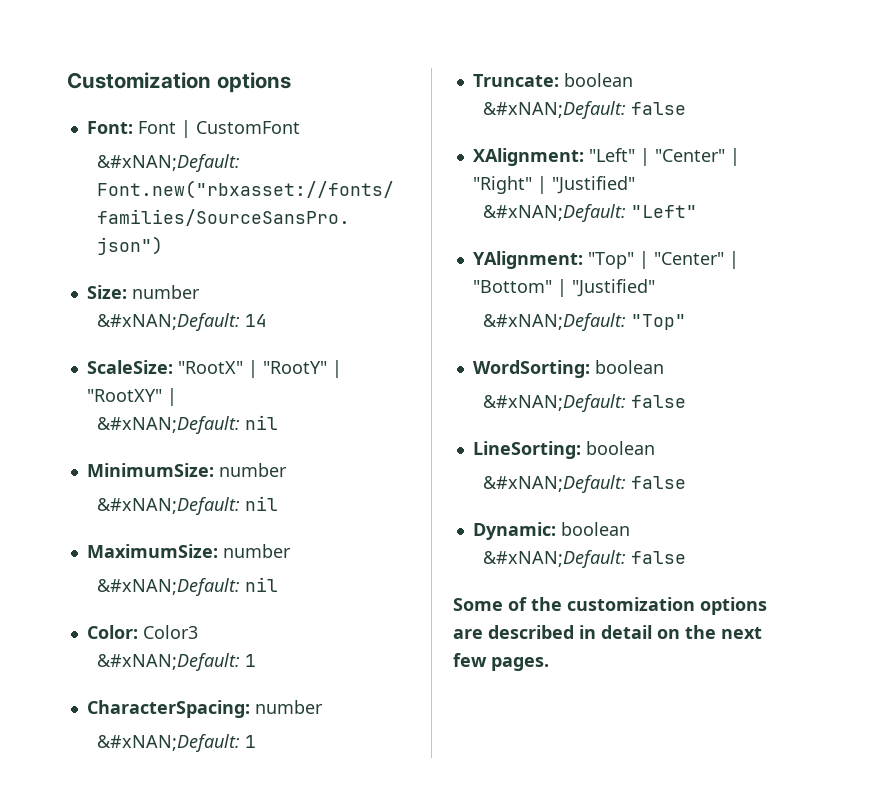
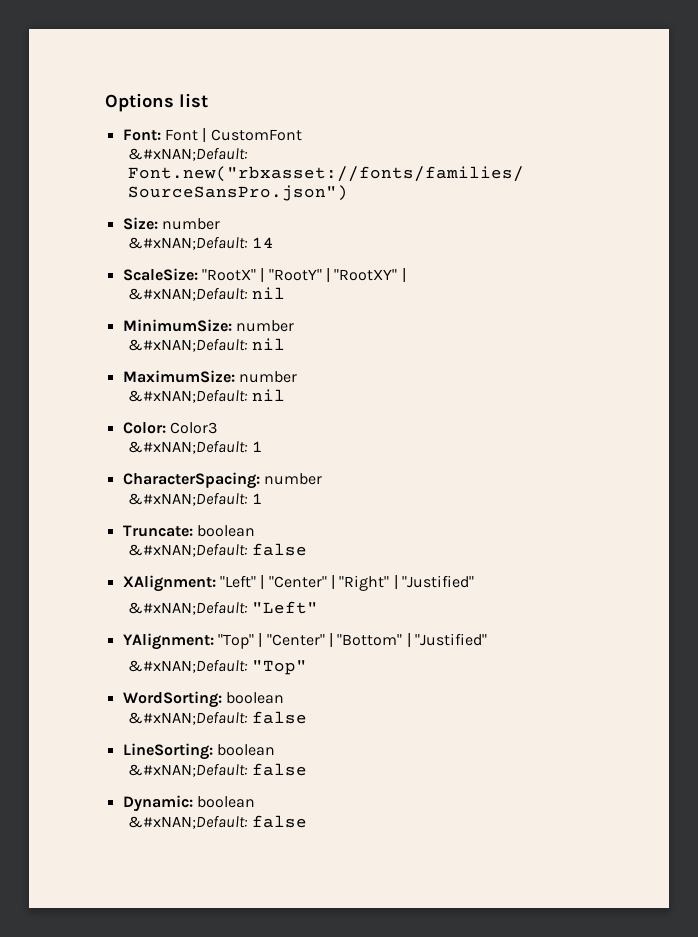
- Customization options
+ Options list
- Some of the customization options are described in detail on the next few pages.

